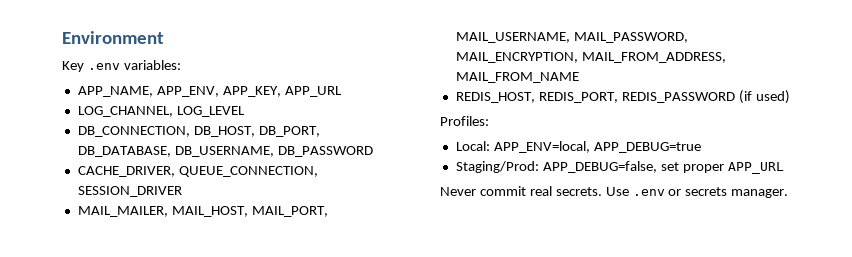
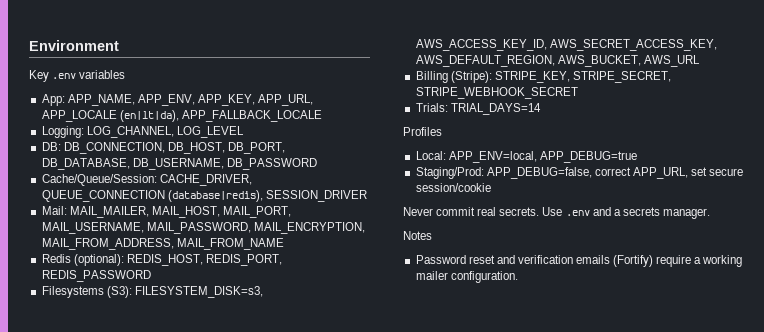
- Key .env variables:
- APP_NAME, APP_ENV, APP_KEY, APP_URL
- LOG_CHANNEL, LOG_LEVEL
+ Key .env variables
+ App: APP_NAME, APP_ENV, APP_KEY, APP_URL, APP_LOCALE (en|lt|da), APP_FALLBACK_LOCALE
+ Logging: LOG_CHANNEL, LOG_LEVEL
- DB_CONNECTION, DB_HOST, DB_PORT, DB_DATABASE, DB_USERNAME, DB_PASSWORD
+ DB: DB_CONNECTION, DB_HOST, DB_PORT, DB_DATABASE, DB_USERNAME, DB_PASSWORD
- CACHE_DRIVER, QUEUE_CONNECTION, SESSION_DRIVER
+ Cache/Queue/Session: CACHE_DRIVER, QUEUE_CONNECTION (database|redis), SESSION_DRIVER
- MAIL_MAILER, MAIL_HOST, MAIL_PORT, MAIL_USERNAME, MAIL_PASSWORD, MAIL_ENCRYPTION, MAIL_FROM_ADDRESS, MAIL_FROM_NAME
+ Mail: MAIL_MAILER, MAIL_HOST, MAIL_PORT, MAIL_USERNAME, MAIL_PASSWORD, MAIL_ENCRYPTION, MAIL_FROM_ADDRESS, MAIL_FROM_NAME
- REDIS_HOST, REDIS_PORT, REDIS_PASSWORD (if used)
- Profiles:
+ Redis (optional): REDIS_HOST, REDIS_PORT, REDIS_PASSWORD
+ Filesystems (S3): FILESYSTEM_DISK=s3, AWS_ACCESS_KEY_ID, AWS_SECRET_ACCESS_KEY, AWS_DEFAULT_REGION, AWS_BUCKET, AWS_URL
+ Billing (Stripe): STRIPE_KEY, STRIPE_SECRET, STRIPE_WEBHOOK_SECRET
+ Trials: TRIAL_DAYS=14
+ Profiles
- Staging/Prod: APP_DEBUG=false, set proper APP_URL
+ Staging/Prod: APP_DEBUG=false, correct APP_URL, set secure session/cookie
- Use .env or secrets manager.
+ Use .env and a secrets manager.
+ Notes
+ Password reset and verification emails (Fortify) require a working mailer configuration.

